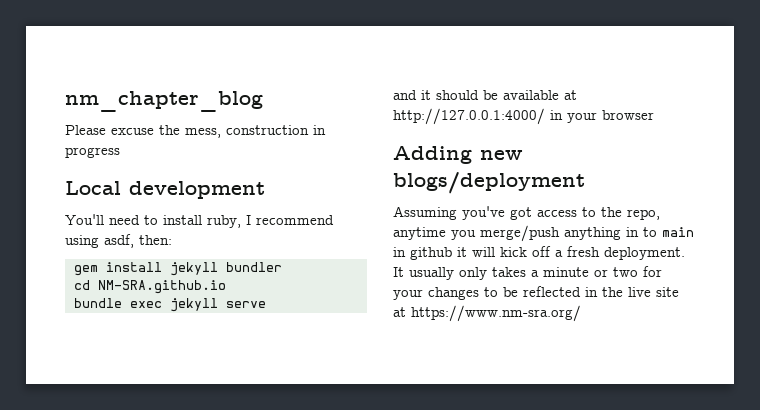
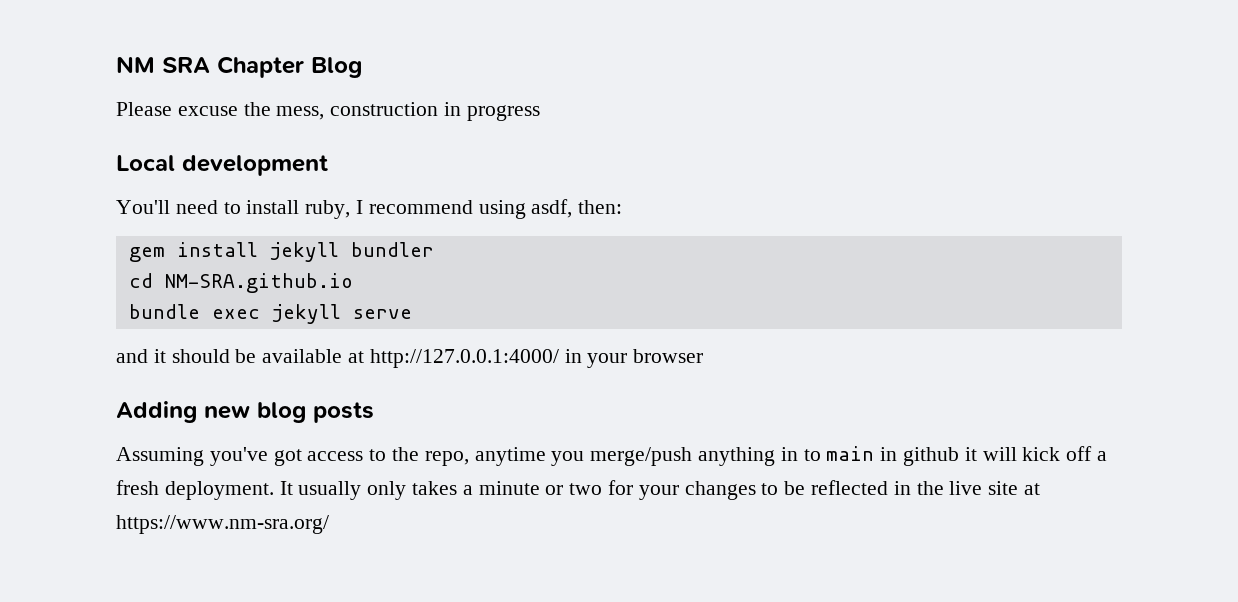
- nm_chapter_blog
+ NM SRA Chapter Blog
- Adding new blogs/deployment
+ Adding new blog posts

